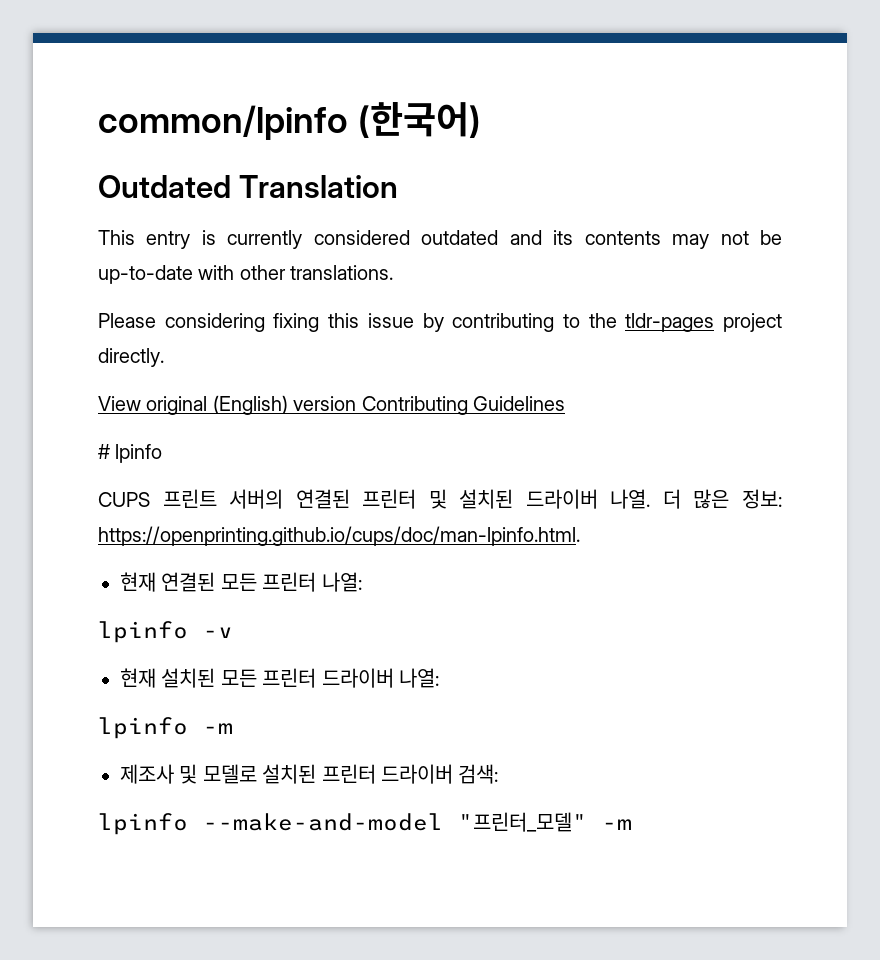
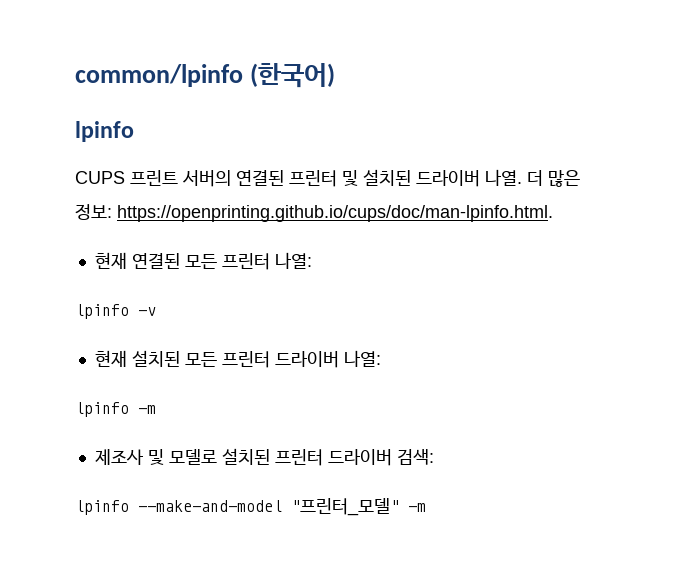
  common/lpinfo (한국어)
- Outdated Translation
- This entry is currently considered outdated and its contents may not be up-to-date with other translations.
- Please considering fixing this issue by contributing to the tldr-pages project directly.
- View original (English) version Contributing Guidelines
- # lpinfo
+ lpinfo

